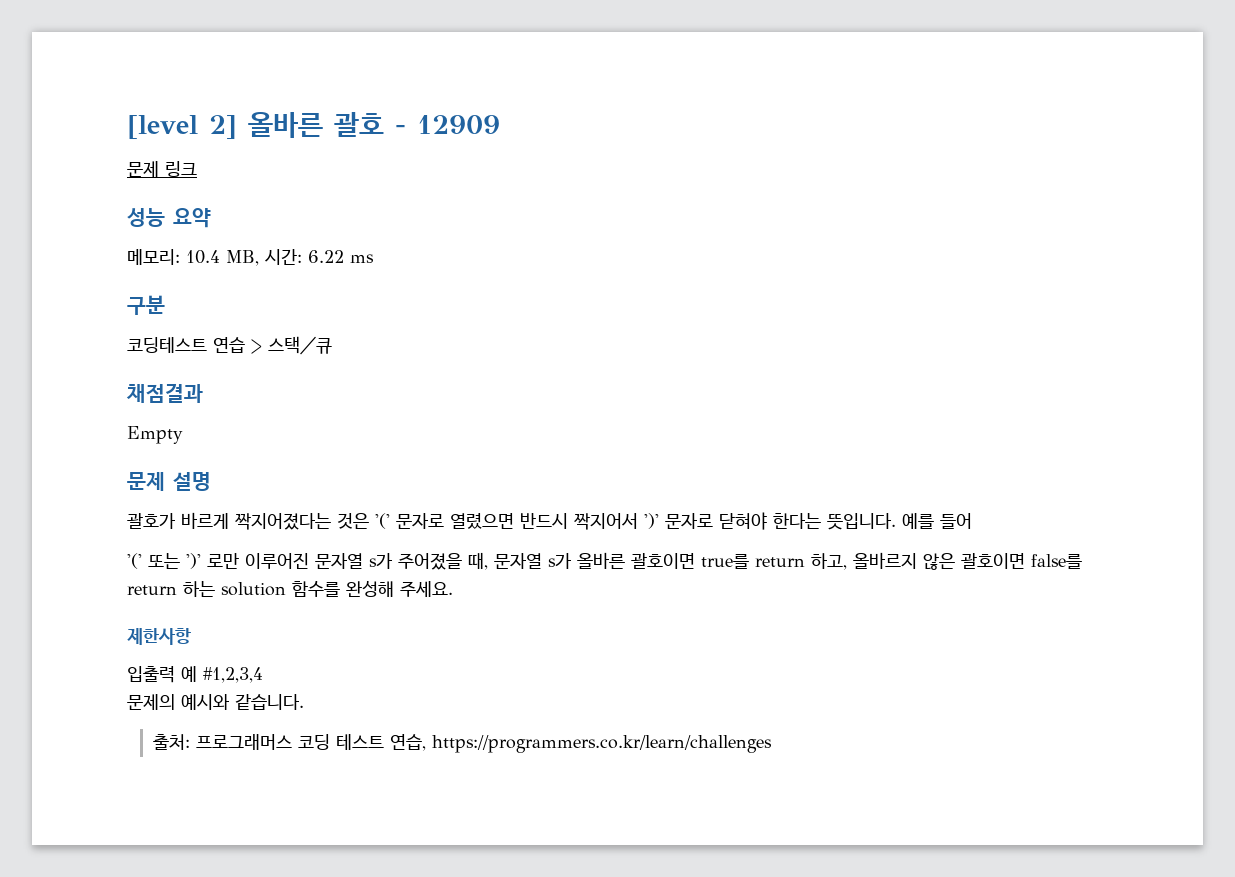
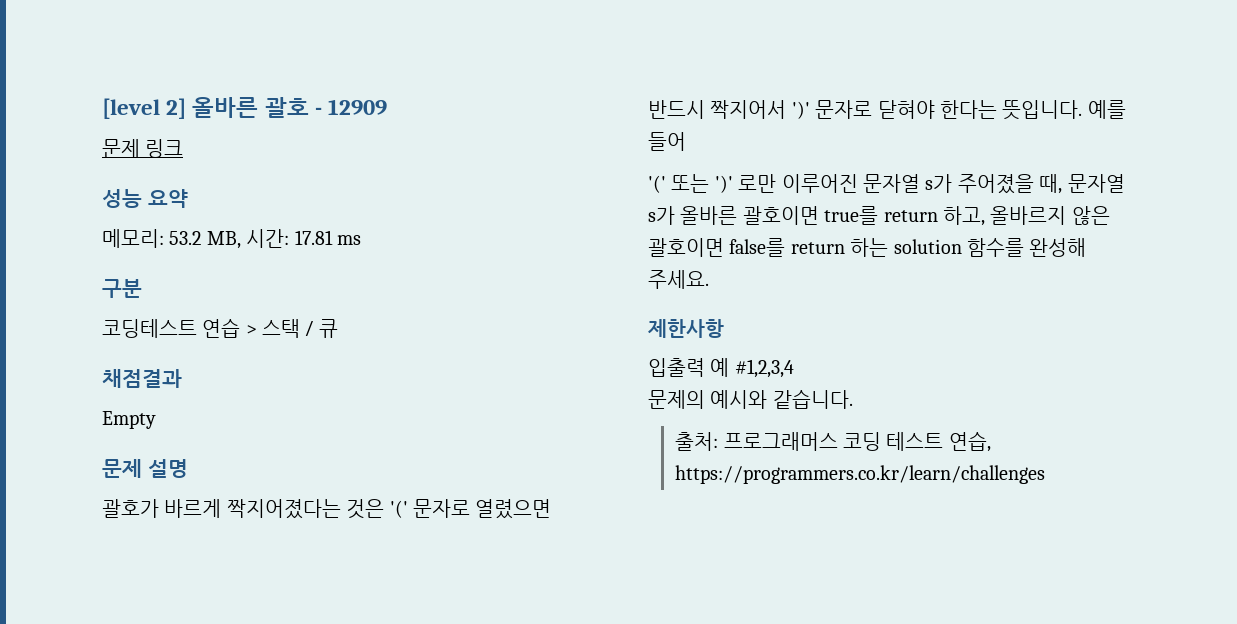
- 메모리: 10.4 MB, 시간: 6.22 ms
+ 메모리: 53.2 MB, 시간: 17.81 ms

